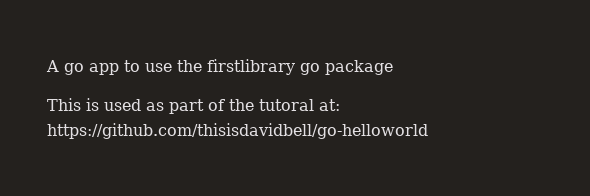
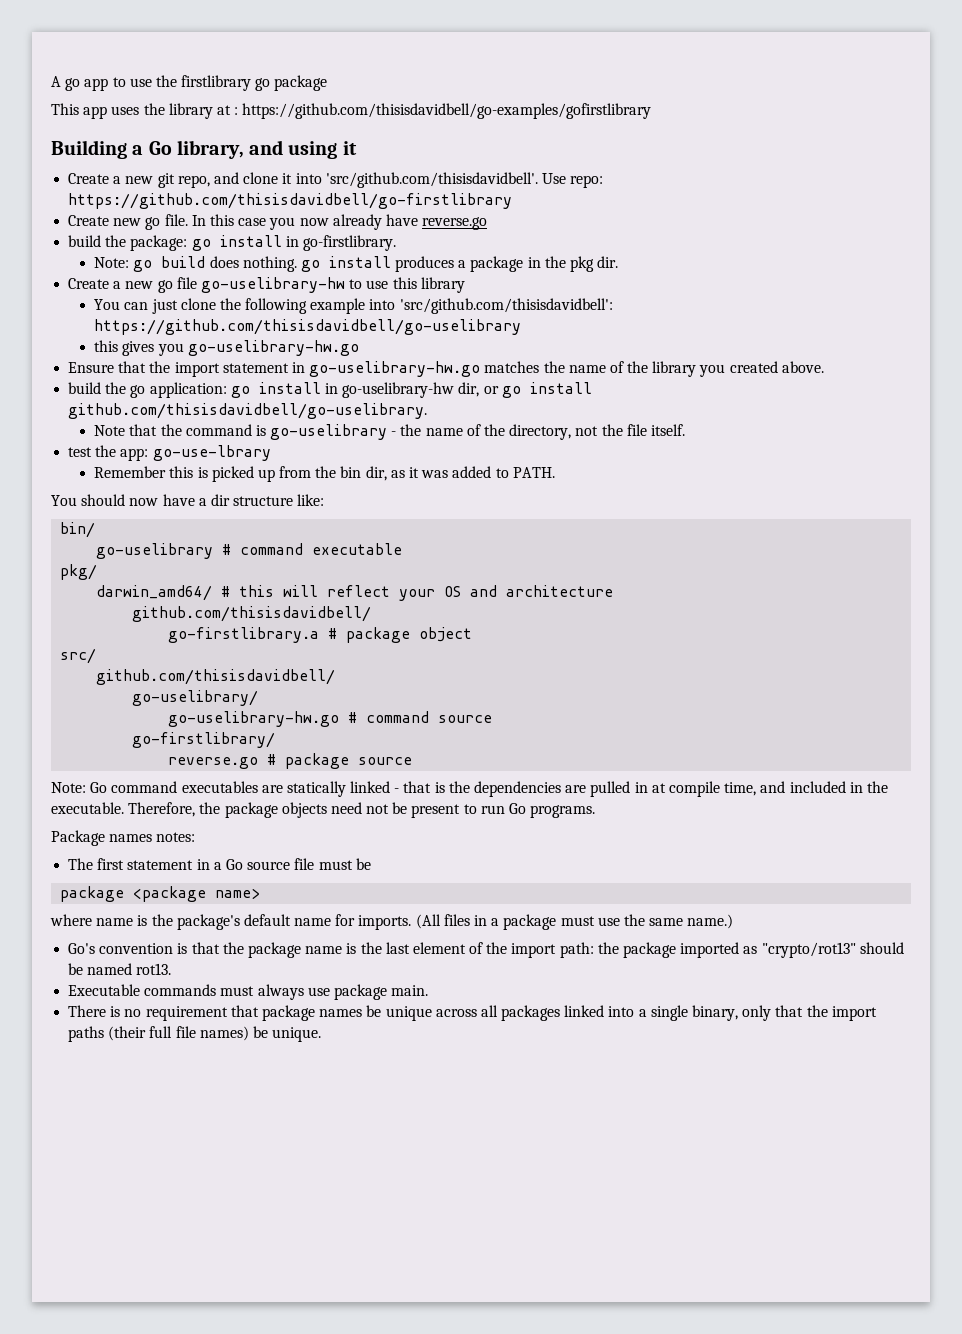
- This is used as part of the tutoral at: https://github.com/thisisdavidbell/go-helloworld
+ This app uses the library at : https://github.com/thisisdavidbell/go-examples/gofirstlibrary
+ Building a Go library, and using it
+ Create a new git repo, and clone it into 'src/github.com/thisisdavidbell'. Use repo: https://github.com/thisisdavidbell/go-firstlibrary
+ Create new go file. In this case you now already have reverse.go
+ build the package: go install in go-firstlibrary.
+ Note: go build does nothing. go install produces a package in the pkg dir.
+ Create a new go file go-uselibrary-hw to use this library
+ You can just clone the following example into 'src/github.com/thisisdavidbell': https://github.com/thisisdavidbell/go-uselibrary
+ this gives you go-uselibrary-hw.go
+ Ensure that the import statement in go-uselibrary-hw.go matches the name of the library you created above.
+ build the go application: go install in go-uselibrary-hw dir, or go install github.com/thisisdavidbell/go-uselibrary.
+ Note that the command is go-uselibrary - the name of the directory, not the file itself.
+ test the app: go-use-lbrary
+ Remember this is picked up from the bin dir, as it was added to PATH.
+ You should now have a dir structure like:
+ bin/
+ go-uselibrary # command executable
+ pkg/
+ darwin_amd64/ # this will reflect your OS and architecture
+ github.com/thisisdavidbell/
+ go-firstlibrary.a # package object
+ src/
+ github.com/thisisdavidbell/
+ go-uselibrary/
+ go-uselibrary-hw.go # command source
+ go-firstlibrary/
+ reverse.go # package source
+ Note: Go command executables are statically linked - that is the dependencies are pulled in at compile time, and included in the executable. Therefore, the package objects need not be present to run Go programs.
+ Package names notes:
+ The first statement in a Go source file must be
+ package <package name>
+ where name is the package's default name for imports. (All files in a package must use the same name.)
+ Go's convention is that the package name is the last element of the import path: the package imported as "crypto/rot13" should be named rot13.
+ Executable commands must always use package main.
+ There is no requirement that package names be unique across all packages linked into a single binary, only that the import paths (their full file names) be unique.

